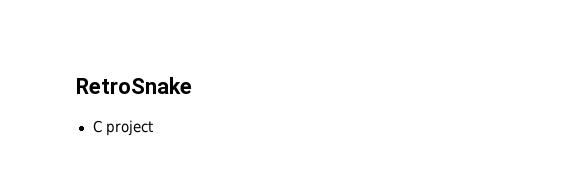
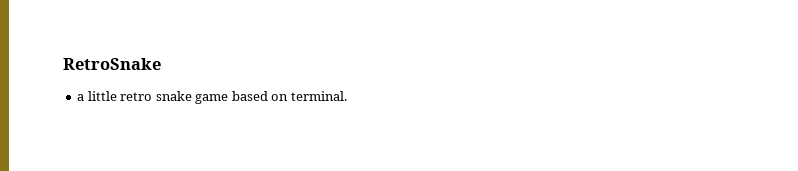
- C project
+ a little retro snake game based on terminal.

